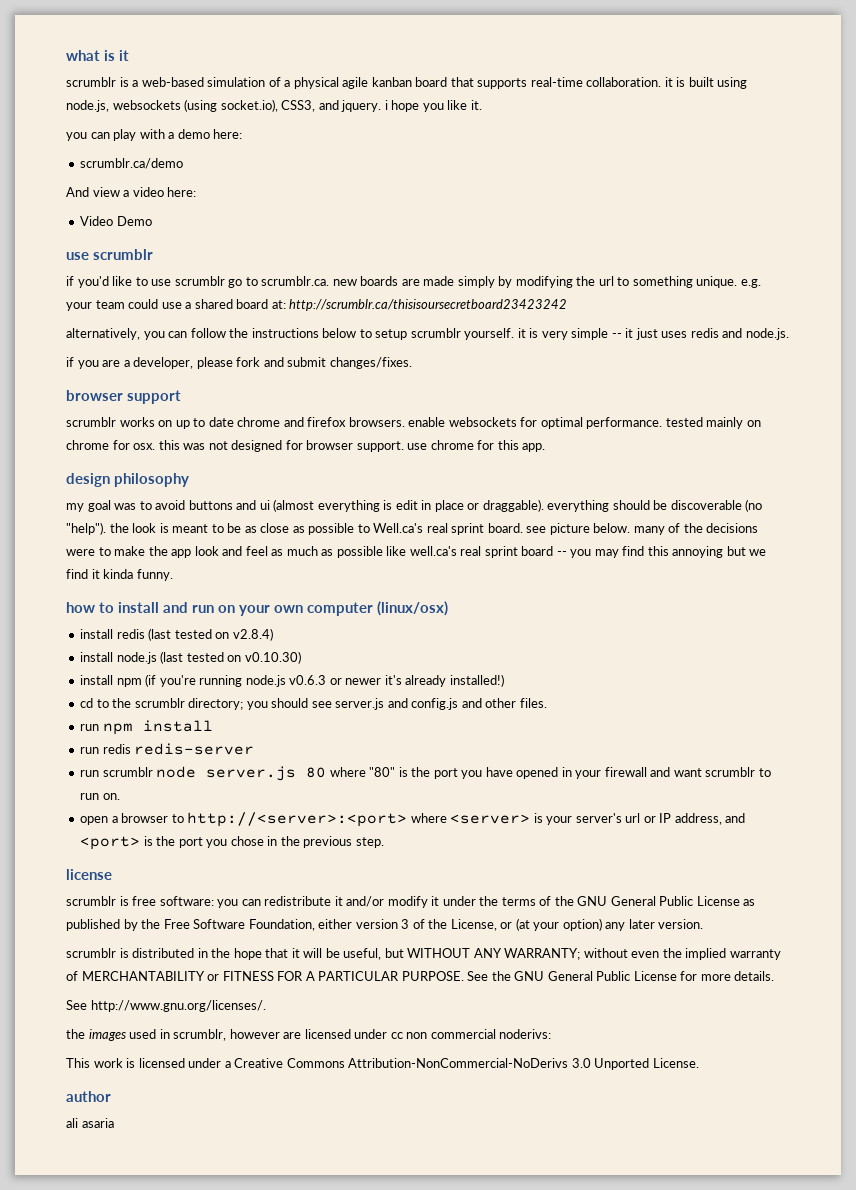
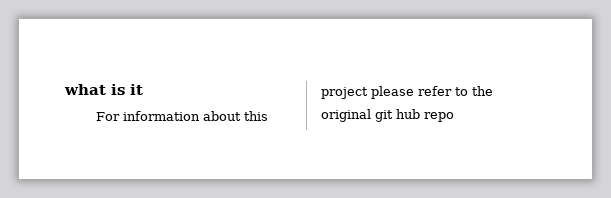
- scrumblr is a web-based simulation of a physical agile kanban board that supports real-time collaboration. it is built using node.js, websockets (using socket.io), CSS3, and jquery. i hope you like it.
- you can play with a demo here:
- scrumblr.ca/demo
- And view a video here:
- Video Demo
- use scrumblr
- if you'd like to use scrumblr go to scrumblr.ca. new boards are made simply by modifying the url to something unique. e.g. your team could use a shared board at: http://scrumblr.ca/thisisoursecretboard23423242
- alternatively, you can follow the instructions below to setup scrumblr yourself. it is very simple -- it just uses redis and node.js.
- if you are a developer, please fork and submit changes/fixes.
- browser support
- scrumblr works on up to date chrome and firefox browsers. enable websockets for optimal performance. tested mainly on chrome for osx. this was not designed for browser support. use chrome for this app.
- design philosophy
- my goal was to avoid buttons and ui (almost everything is edit in place or draggable). everything should be discoverable (no "help"). the look is meant to be as close as possible to Well.ca's real sprint board. see picture below. many of the decisions were to make the app look and feel as much as possible like well.ca's real sprint board -- you may find this annoying but we find it kinda funny.
- how to install and run on your own computer (linux/osx)
- install redis (last tested on v2.8.4)
- install node.js (last tested on v0.10.30)
- install npm (if you're running node.js v0.6.3 or newer it's already installed!)
- cd to the scrumblr directory; you should see server.js and config.js and other files.
- run npm install
- run redis redis-server
- run scrumblr node server.js 80 where "80" is the port you have opened in your firewall and want scrumblr to run on.
- open a browser to http://<server>:<port> where <server> is your server's url or IP address, and <port> is the port you chose in the previous step.
- license
- scrumblr is free software: you can redistribute it and/or modify it under the terms of the GNU General Public License as published by the Free Software Foundation, either version 3 of the License, or (at your option) any later version.
- scrumblr is distributed in the hope that it will be useful, but WITHOUT ANY WARRANTY; without even the implied warranty of MERCHANTABILITY or FITNESS FOR A PARTICULAR PURPOSE. See the GNU General Public License for more details.
- See http://www.gnu.org/licenses/.
- the images used in scrumblr, however are licensed under cc non commercial noderivs:
- This work is licensed under a Creative Commons Attribution-NonCommercial-NoDerivs 3.0 Unported License.
- author
- ali asaria
+ For information about this project please refer to the original git hub repo

